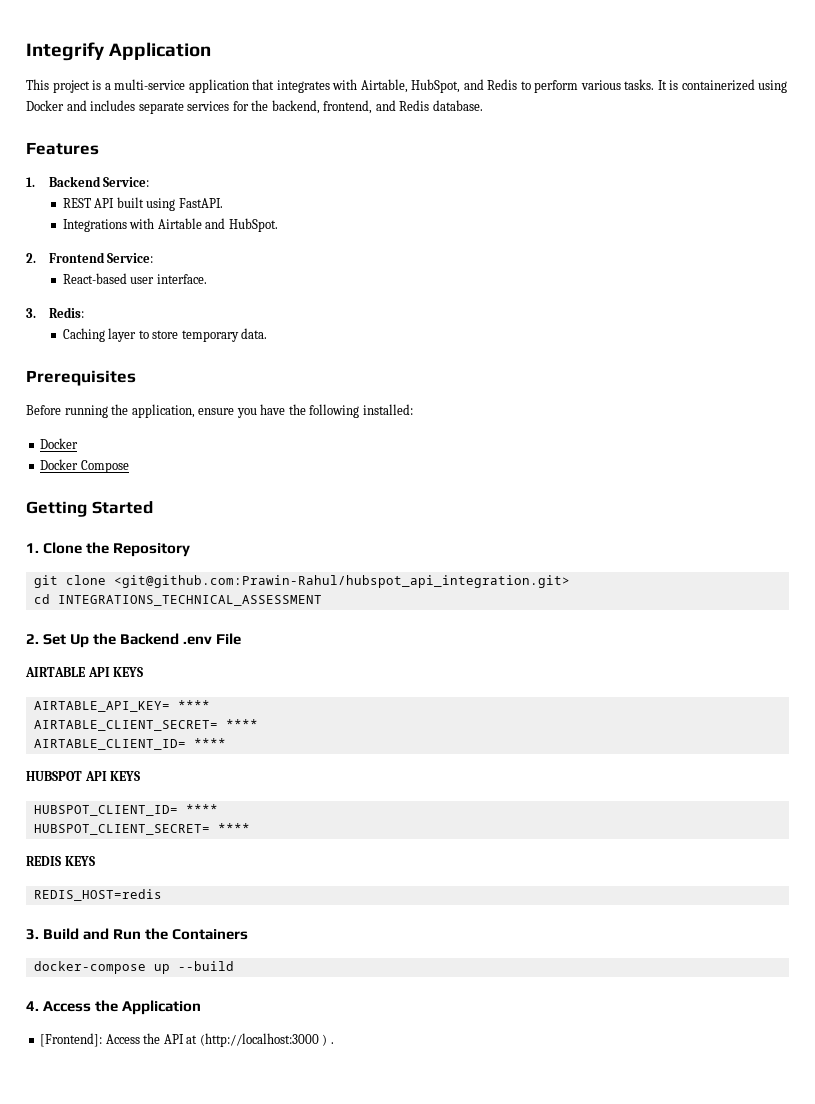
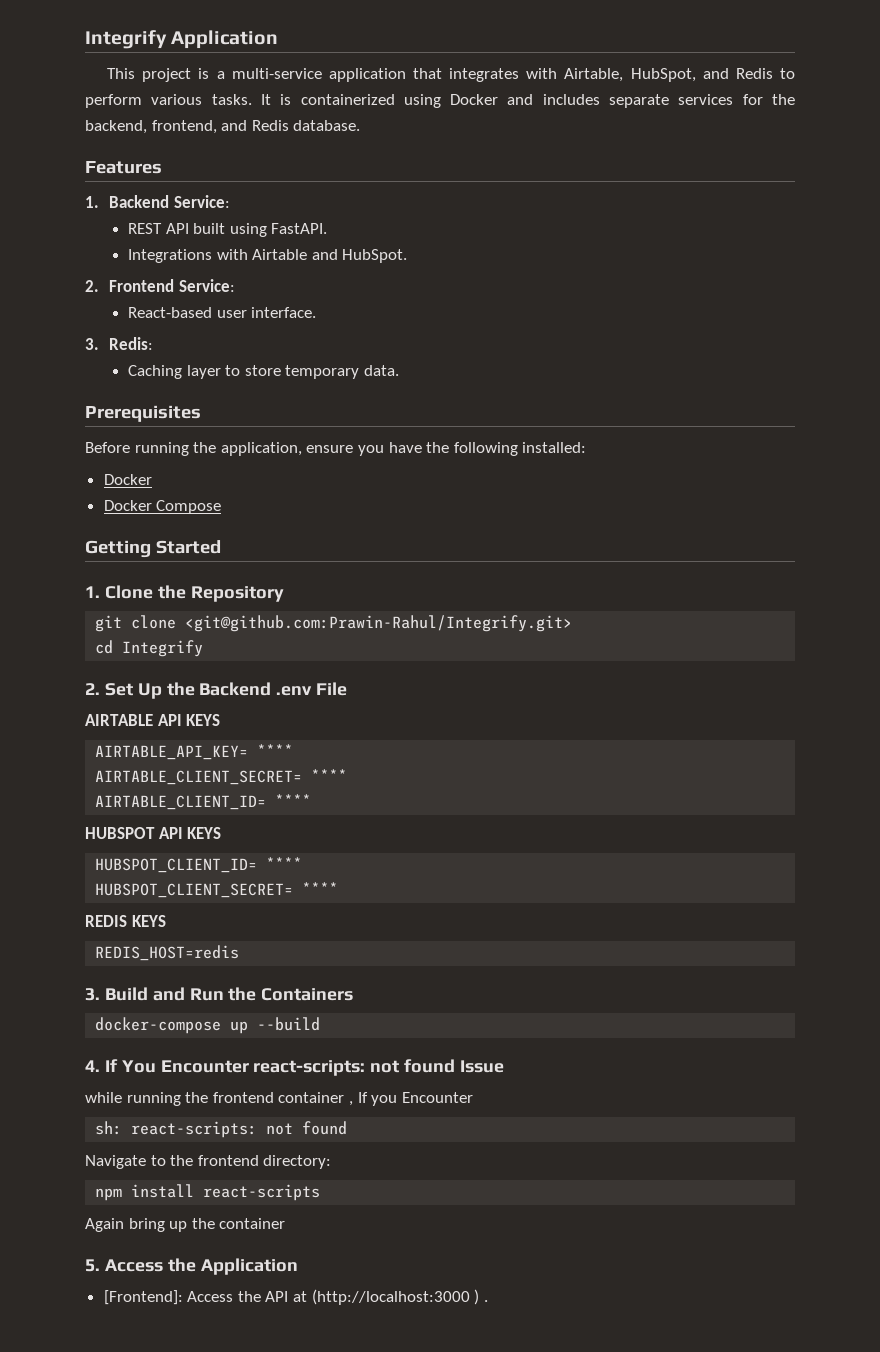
- git clone <git@github.com:Prawin-Rahul/hubspot_api_integration.git>
+ git clone <git@github.com:Prawin-Rahul/Integrify.git>
- cd INTEGRATIONS_TECHNICAL_ASSESSMENT
+ cd Integrify
- 4. Access the Application
+ 4. If You Encounter react-scripts: not found Issue
+ while running the frontend container , If you Encounter
+ sh: react-scripts: not found
+ Navigate to the frontend directory:
+ npm install react-scripts
+ Again bring up the container
+ 5. Access the Application

